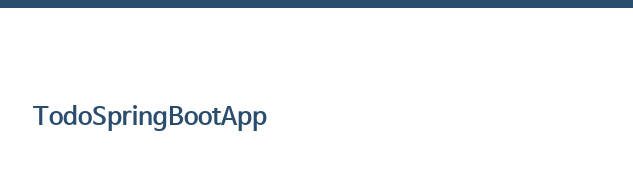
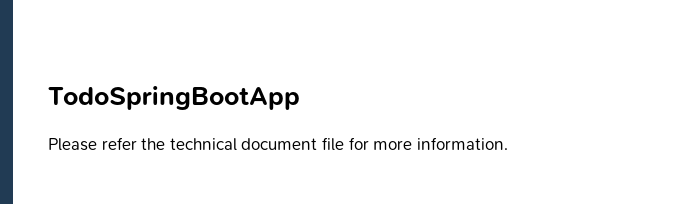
+ Please refer the technical document file for more information.

